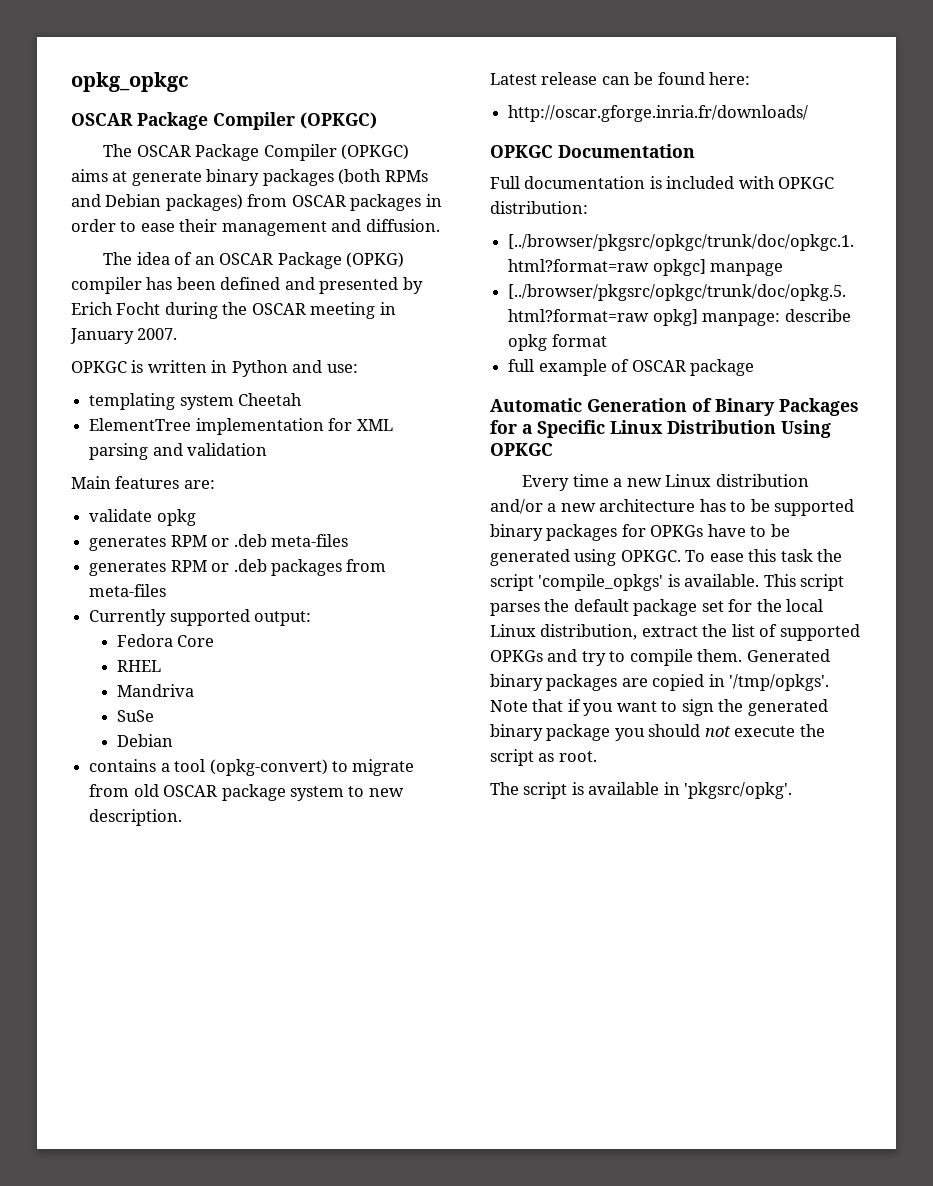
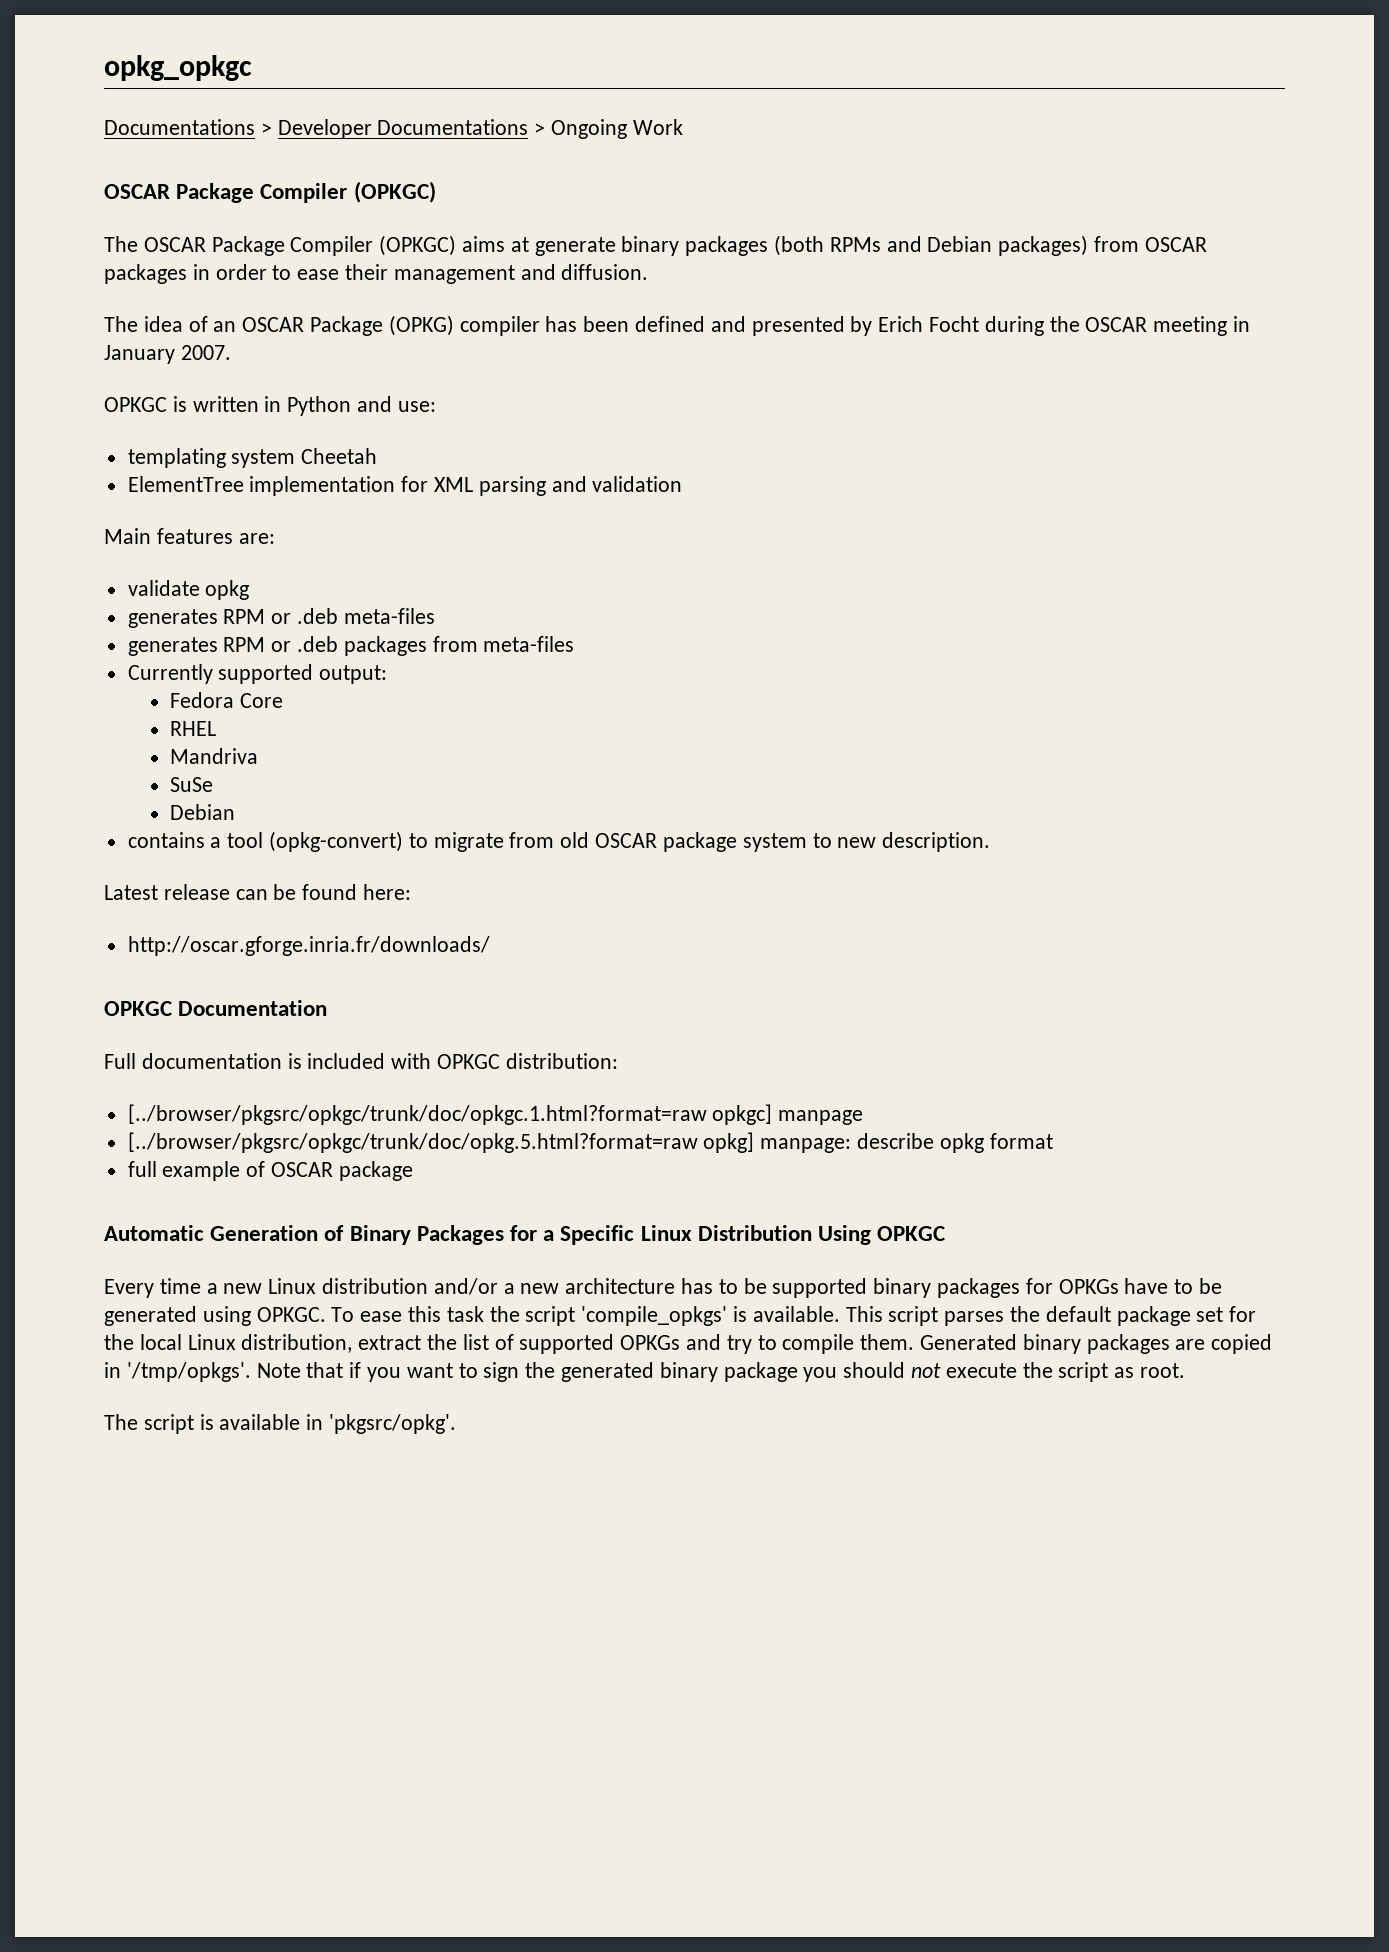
+ Documentations > Developer Documentations > Ongoing Work

